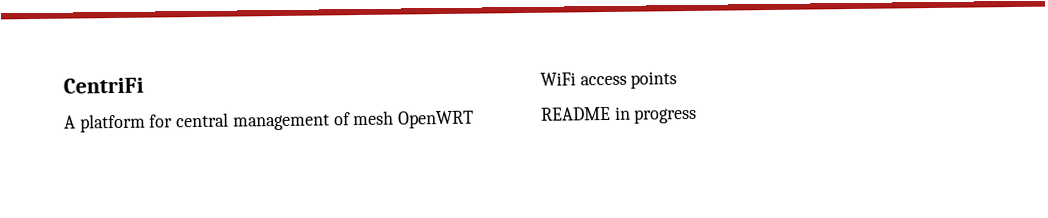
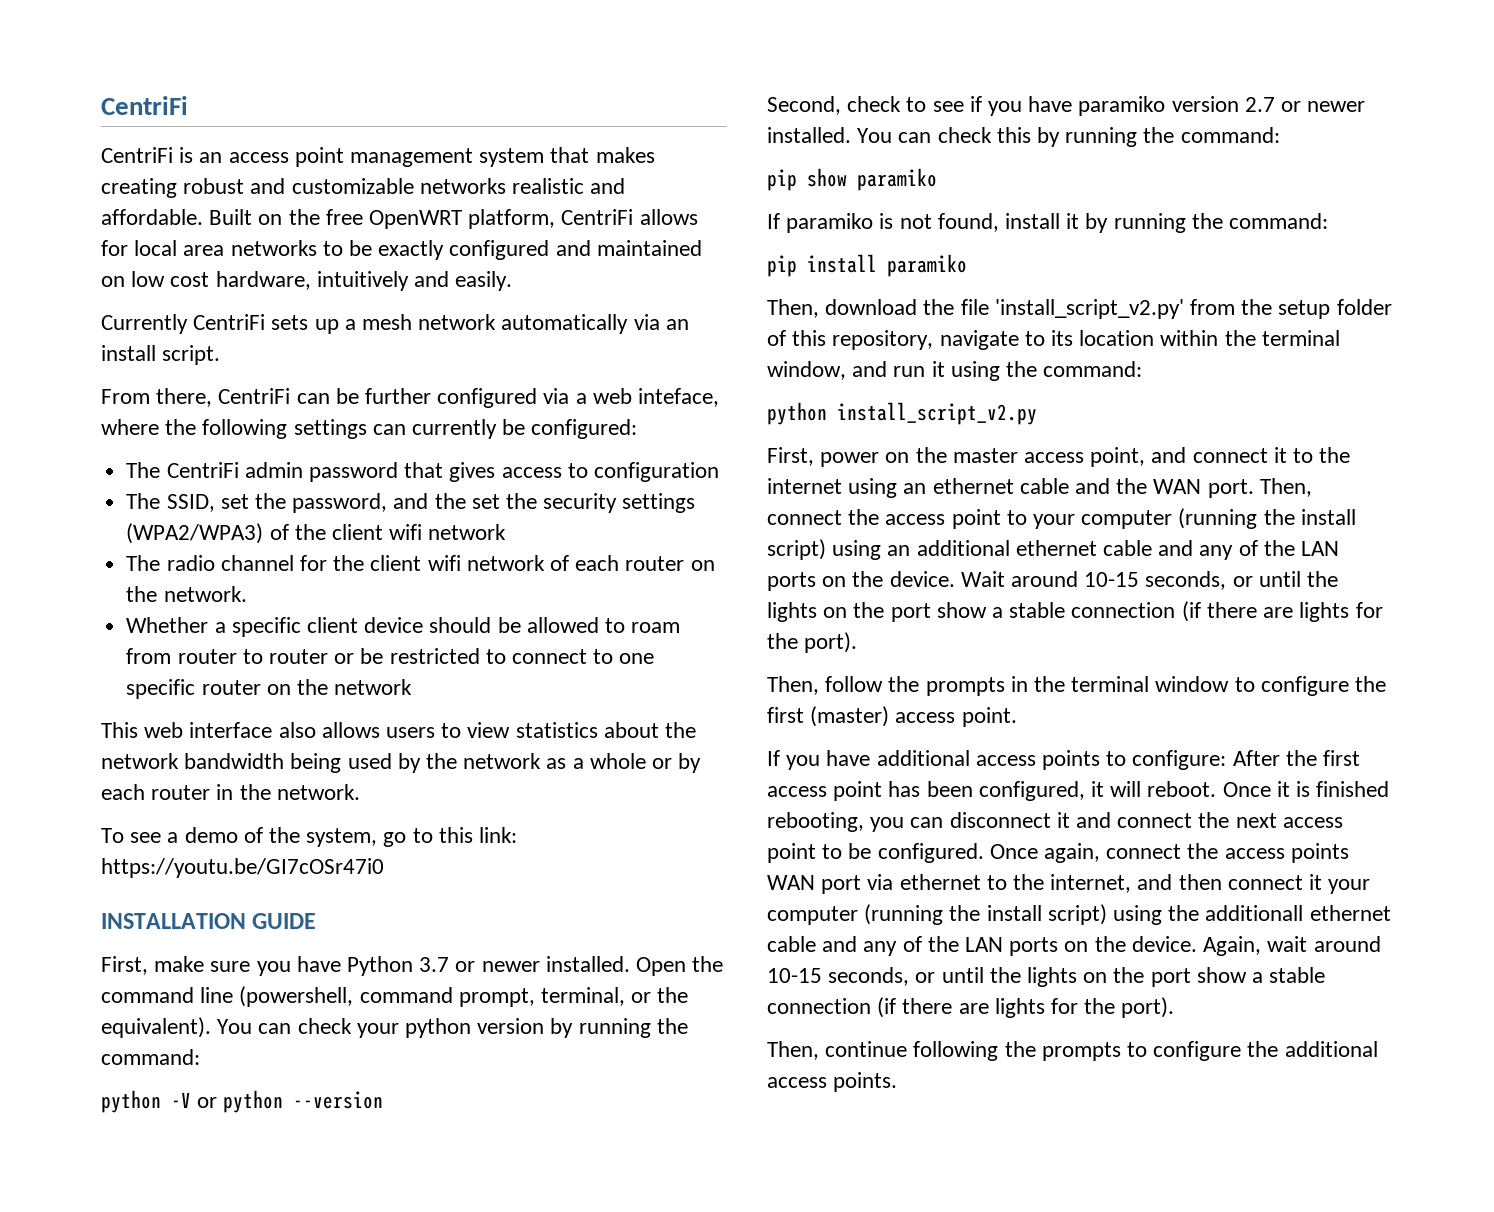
- A platform for central management of mesh OpenWRT WiFi access points
- README in progress
+ CentriFi is an access point management system that makes creating robust and customizable networks realistic and affordable. Built on the free OpenWRT platform, CentriFi allows for local area networks to be exactly configured and maintained on low cost hardware, intuitively and easily.
+ Currently CentriFi sets up a mesh network automatically via an install script.
+ From there, CentriFi can be further configured via a web inteface, where the following settings can currently be configured:
+ The CentriFi admin password that gives access to configuration
+ The SSID, set the password, and the set the security settings (WPA2/WPA3) of the client wifi network
+ The radio channel for the client wifi network of each router on the network.
+ Whether a specific client device should be allowed to roam from router to router or be restricted to connect to one specific router on the network
+ This web interface also allows users to view statistics about the network bandwidth being used by the network as a whole or by each router in the network.
+ To see a demo of the system, go to this link: https://youtu.be/GI7cOSr47i0
+ INSTALLATION GUIDE
+ First, make sure you have Python 3.7 or newer installed. Open the command line (powershell, command prompt, terminal, or the equivalent). You can check your python version by running the command:
+ python -V or python --version
+ Second, check to see if you have paramiko version 2.7 or newer installed. You can check this by running the command:
+ pip show paramiko
+ If paramiko is not found, install it by running the command:
+ pip install paramiko
+ Then, download the file 'install_script_v2.py' from the setup folder of this repository, navigate to its location within the terminal window, and run it using the command:
+ python install_script_v2.py
+ First, power on the master access point, and connect it to the internet using an ethernet cable and the WAN port. Then, connect the access point to your computer (running the install script) using an additional ethernet cable and any of the LAN ports on the device. Wait around 10-15 seconds, or until the lights on the port show a stable connection (if there are lights for the port).
+ Then, follow the prompts in the terminal window to configure the first (master) access point.
+ If you have additional access points to configure: After the first access point has been configured, it will reboot. Once it is finished rebooting, you can disconnect it and connect the next access point to be configured. Once again, connect the access points WAN port via ethernet to the internet, and then connect it your computer (running the install script) using the additionall ethernet cable and any of the LAN ports on the device. Again, wait around 10-15 seconds, or until the lights on the port show a stable connection (if there are lights for the port).
+ Then, continue following the prompts to configure the additional access points.

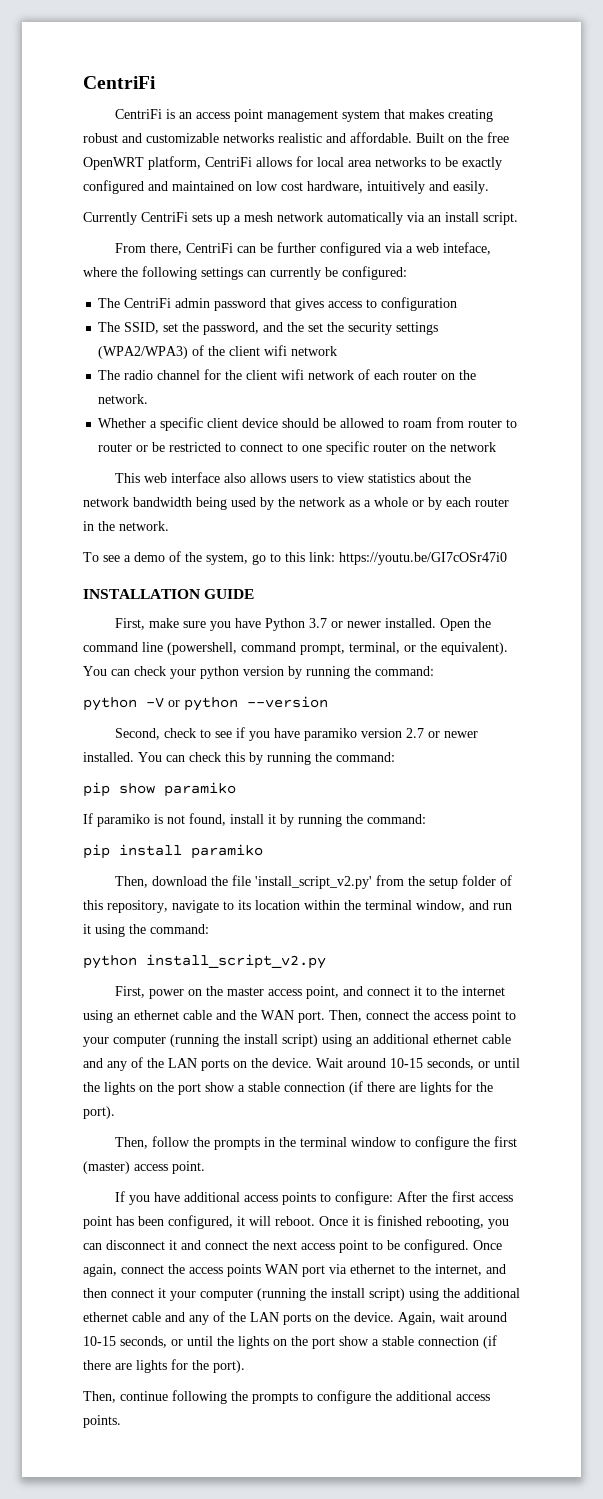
- Once again, connect the access points WAN port via ethernet to the internet, and then connect it your computer (running the install script) using the additionall ethernet cable and any of the LAN ports on the device.
+ Once again, connect the access points WAN port via ethernet to the internet, and then connect it your computer (running the install script) using the additional ethernet cable and any of the LAN ports on the device.

